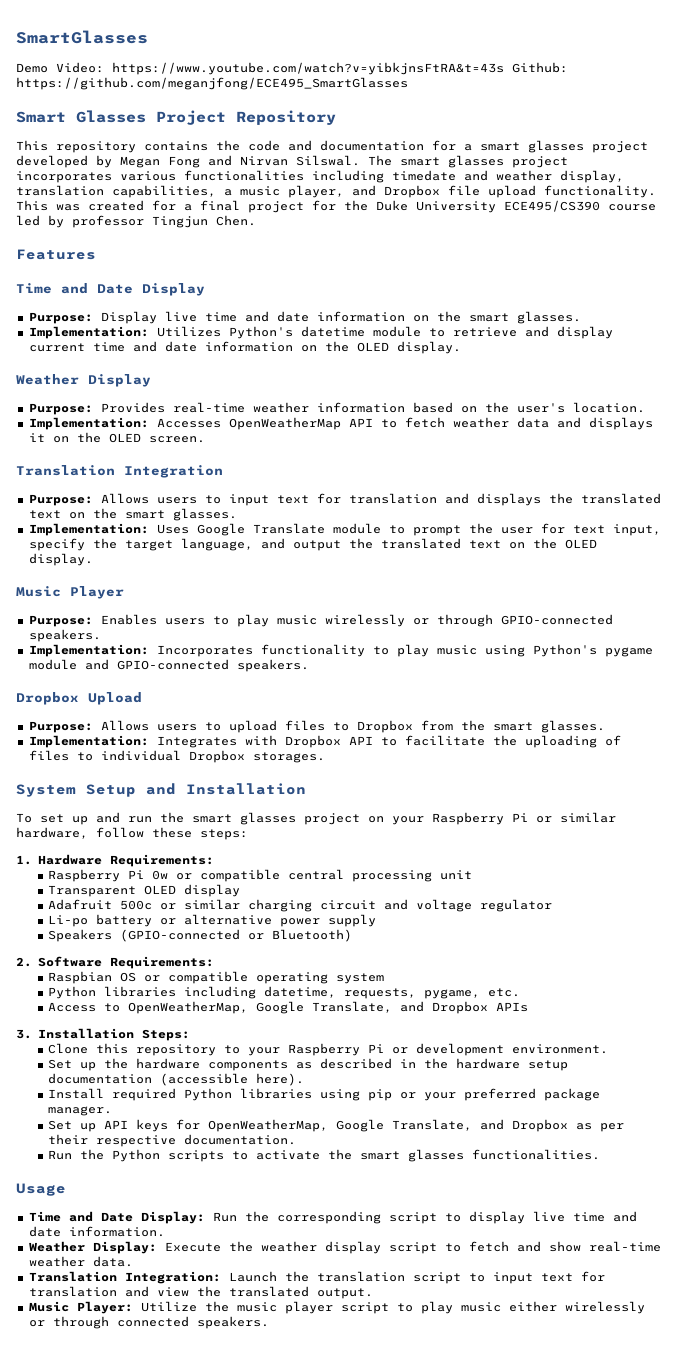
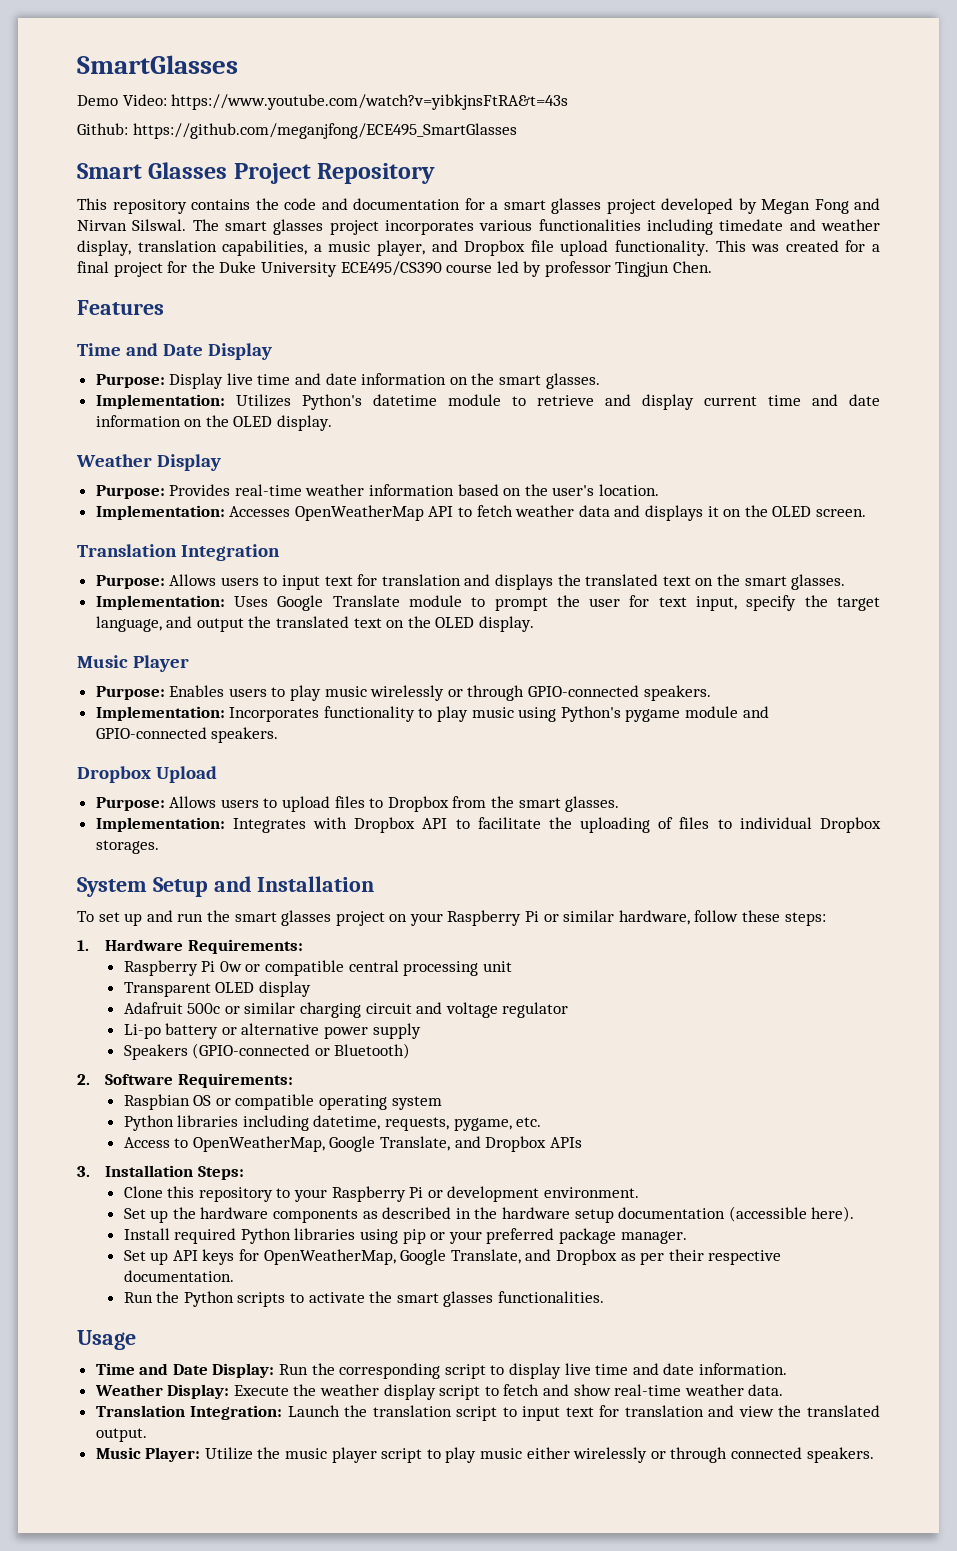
- Demo Video: https://www.youtube.com/watch?v=yibkjnsFtRA&t=43s Github: https://github.com/meganjfong/ECE495_SmartGlasses
+ Demo Video: https://www.youtube.com/watch?v=yibkjnsFtRA&t=43s
+ Github: https://github.com/meganjfong/ECE495_SmartGlasses

